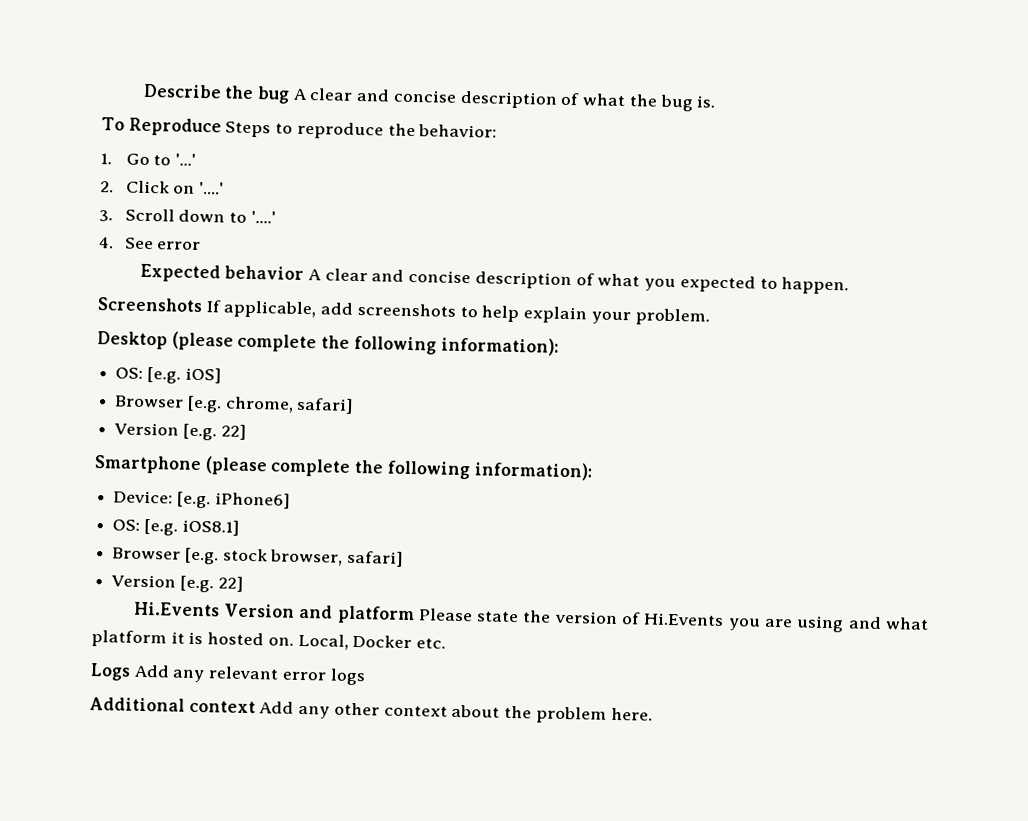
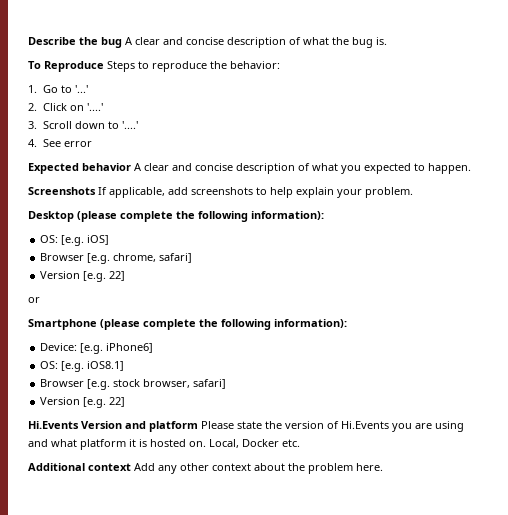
+ or
- Logs Add any relevant error logs

